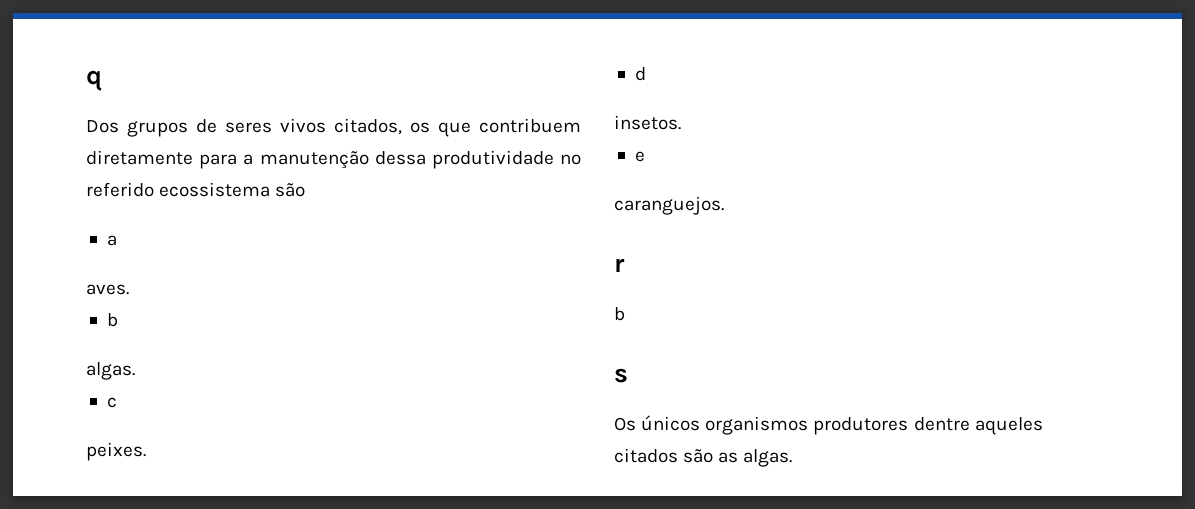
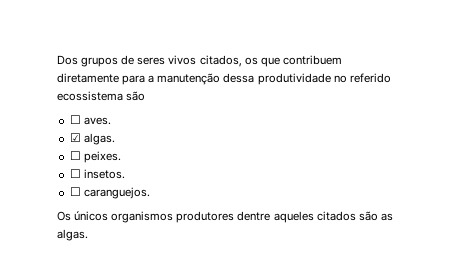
- q
  Dos grupos de seres vivos citados, os que contribuem diretamente para a manutenção dessa produtividade no referido ecossistema são
- a
- aves.
- b
- algas.
+ ☐ aves.
+ ☑ algas.
- c
- peixes.
+ ☐ peixes.
- d
- insetos.
+ ☐ insetos.
- e
- caranguejos.
+ ☐ caranguejos.
- r
- b
- s

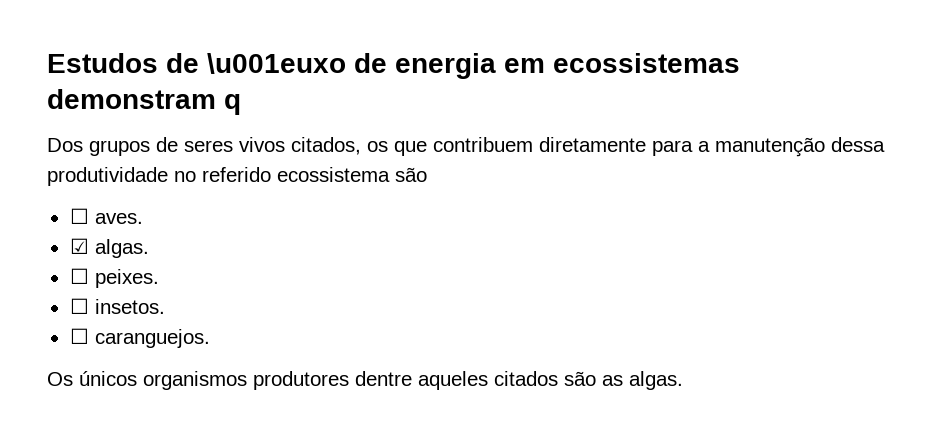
+ Estudos de \u001euxo de energia em ecossistemas demonstram q

